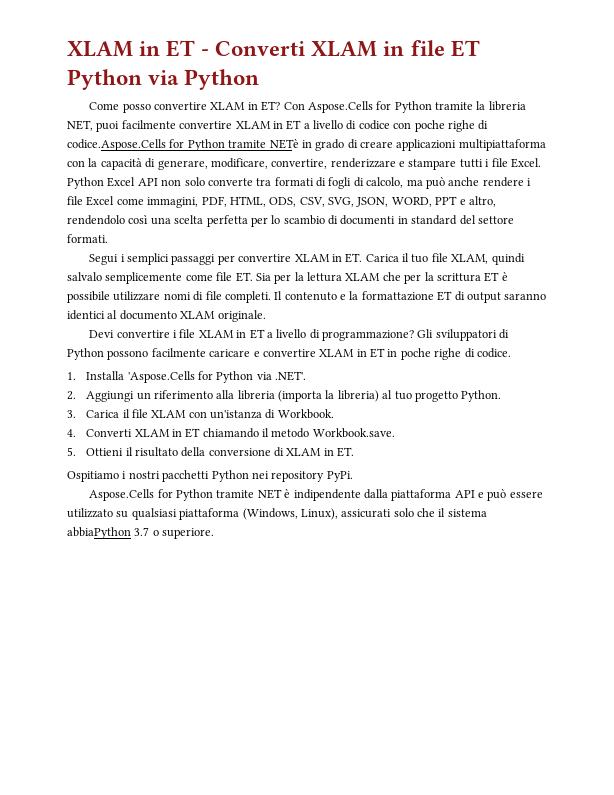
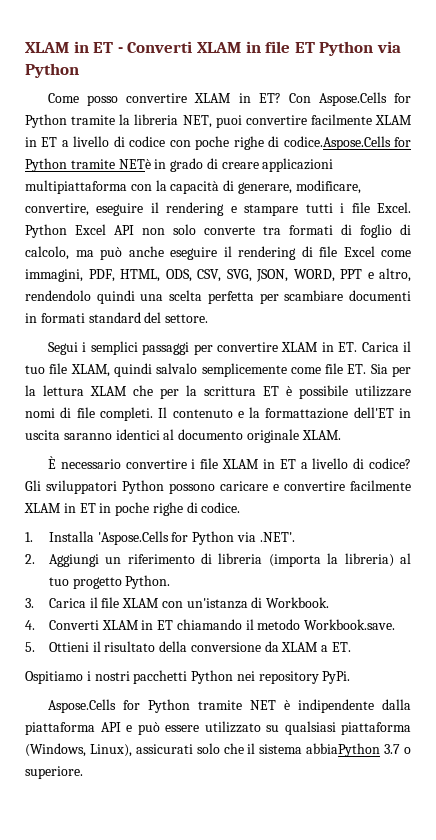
- Con Aspose.Cells for Python tramite la libreria NET, puoi facilmente convertire XLAM in ET a livello di codice con poche righe di codice.Aspose.Cells for Python tramite NETè in grado di creare applicazioni multipiattaforma con la capacità di generare, modificare, convertire, renderizzare e stampare tutti i file Excel.
+ Con Aspose.Cells for Python tramite la libreria NET, puoi convertire facilmente XLAM in ET a livello di codice con poche righe di codice.Aspose.Cells for Python tramite NETè in grado di creare applicazioni multipiattaforma con la capacità di generare, modificare, convertire, eseguire il rendering e stampare tutti i file Excel.
- Python Excel API non solo converte tra formati di fogli di calcolo, ma può anche rendere i file Excel come immagini, PDF, HTML, ODS, CSV, SVG, JSON, WORD, PPT e altro, rendendolo così una scelta perfetta per lo scambio di documenti in standard del settore formati.
+ Python Excel API non solo converte tra formati di foglio di calcolo, ma può anche eseguire il rendering di file Excel come immagini, PDF, HTML, ODS, CSV, SVG, JSON, WORD, PPT e altro, rendendolo quindi una scelta perfetta per scambiare documenti in formati standard del settore.
- Il contenuto e la formattazione ET di output saranno identici al documento XLAM originale.
- Devi convertire i file XLAM in ET a livello di programmazione?
+ Il contenuto e la formattazione dell'ET in uscita saranno identici al documento originale XLAM.
+ È necessario convertire i file XLAM in ET a livello di codice?
- Gli sviluppatori di Python possono facilmente caricare e convertire XLAM in ET in poche righe di codice.
+ Gli sviluppatori Python possono caricare e convertire facilmente XLAM in ET in poche righe di codice.
- 2. Aggiungi un riferimento alla libreria (importa la libreria) al tuo progetto Python.
+ 2. Aggiungi un riferimento di libreria (importa la libreria) al tuo progetto Python.
- 5. Ottieni il risultato della conversione di XLAM in ET.
+ 5. Ottieni il risultato della conversione da XLAM a ET.

